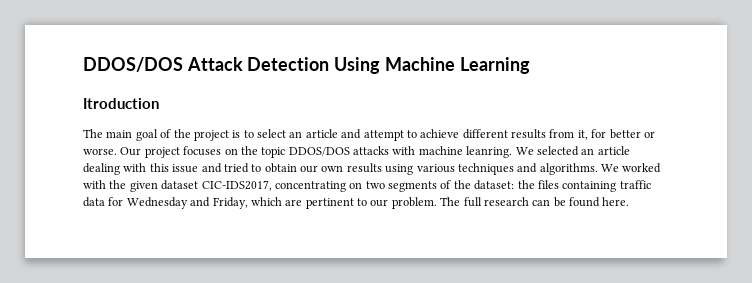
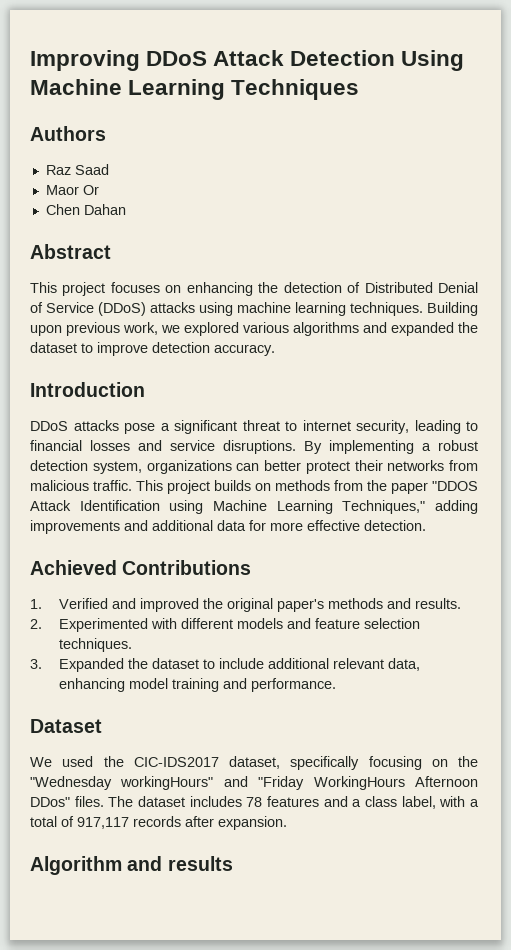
- DDOS/DOS Attack Detection Using Machine Learning
- Itroduction
- The main goal of the project is to select an article and attempt to achieve different results from it, for better or worse. Our project focuses on the topic DDOS/DOS attacks with machine leanring. We selected an article dealing with this issue and tried to obtain our own results using various techniques and algorithms. We worked with the given dataset CIC-IDS2017, concentrating on two segments of the dataset: the files containing traffic data for Wednesday and Friday, which are pertinent to our problem. The full research can be found here.
+ Improving DDoS Attack Detection Using Machine Learning Techniques
+ Authors
+ Raz Saad
+ Maor Or
+ Chen Dahan
+ Abstract
+ This project focuses on enhancing the detection of Distributed Denial of Service (DDoS) attacks using machine learning techniques. Building upon previous work, we explored various algorithms and expanded the dataset to improve detection accuracy.
+ Introduction
+ DDoS attacks pose a significant threat to internet security, leading to financial losses and service disruptions. By implementing a robust detection system, organizations can better protect their networks from malicious traffic. This project builds on methods from the paper "DDOS Attack Identification using Machine Learning Techniques," adding improvements and additional data for more effective detection.
+ Achieved Contributions
+ 1. Verified and improved the original paper's methods and results.
+ 2. Experimented with different models and feature selection techniques.
+ 3. Expanded the dataset to include additional relevant data, enhancing model training and performance.
+ Dataset
+ We used the CIC-IDS2017 dataset, specifically focusing on the "Wednesday workingHours" and "Friday WorkingHours Afternoon DDos" files. The dataset includes 78 features and a class label, with a total of 917,117 records after expansion.
+ Algorithm and results

